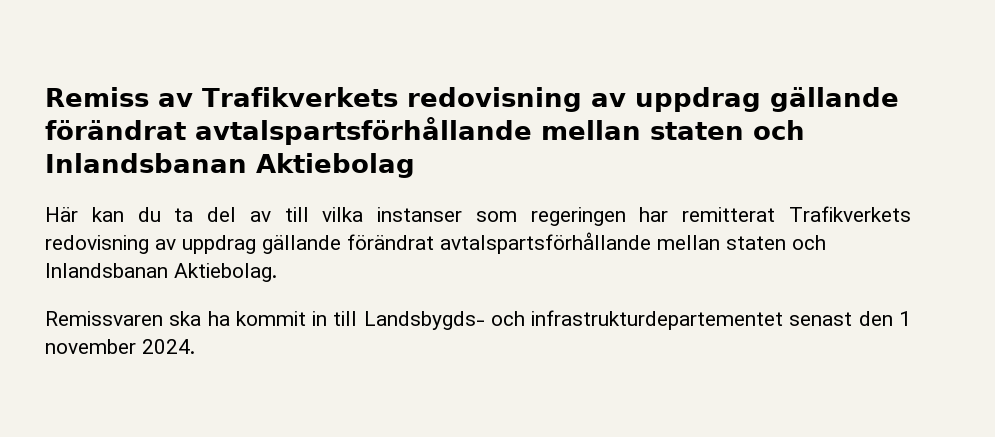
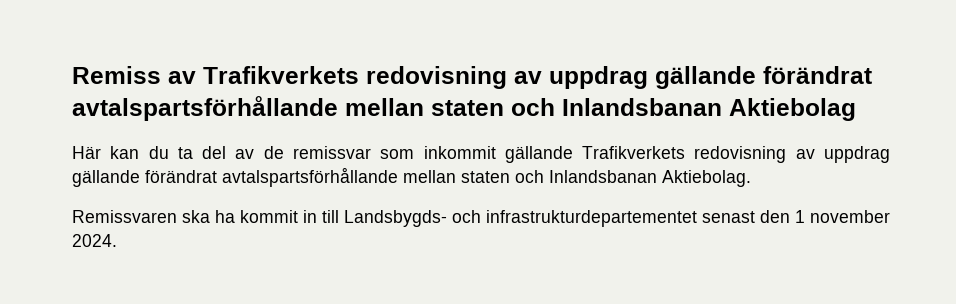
- Här kan du ta del av till vilka instanser som regeringen har remitterat Trafikverkets redovisning av uppdrag gällande förändrat avtalspartsförhållande mellan staten och Inlandsbanan Aktiebolag.
+ Här kan du ta del av de remissvar som inkommit gällande Trafikverkets redovisning av uppdrag gällande förändrat avtalspartsförhållande mellan staten och Inlandsbanan Aktiebolag.

